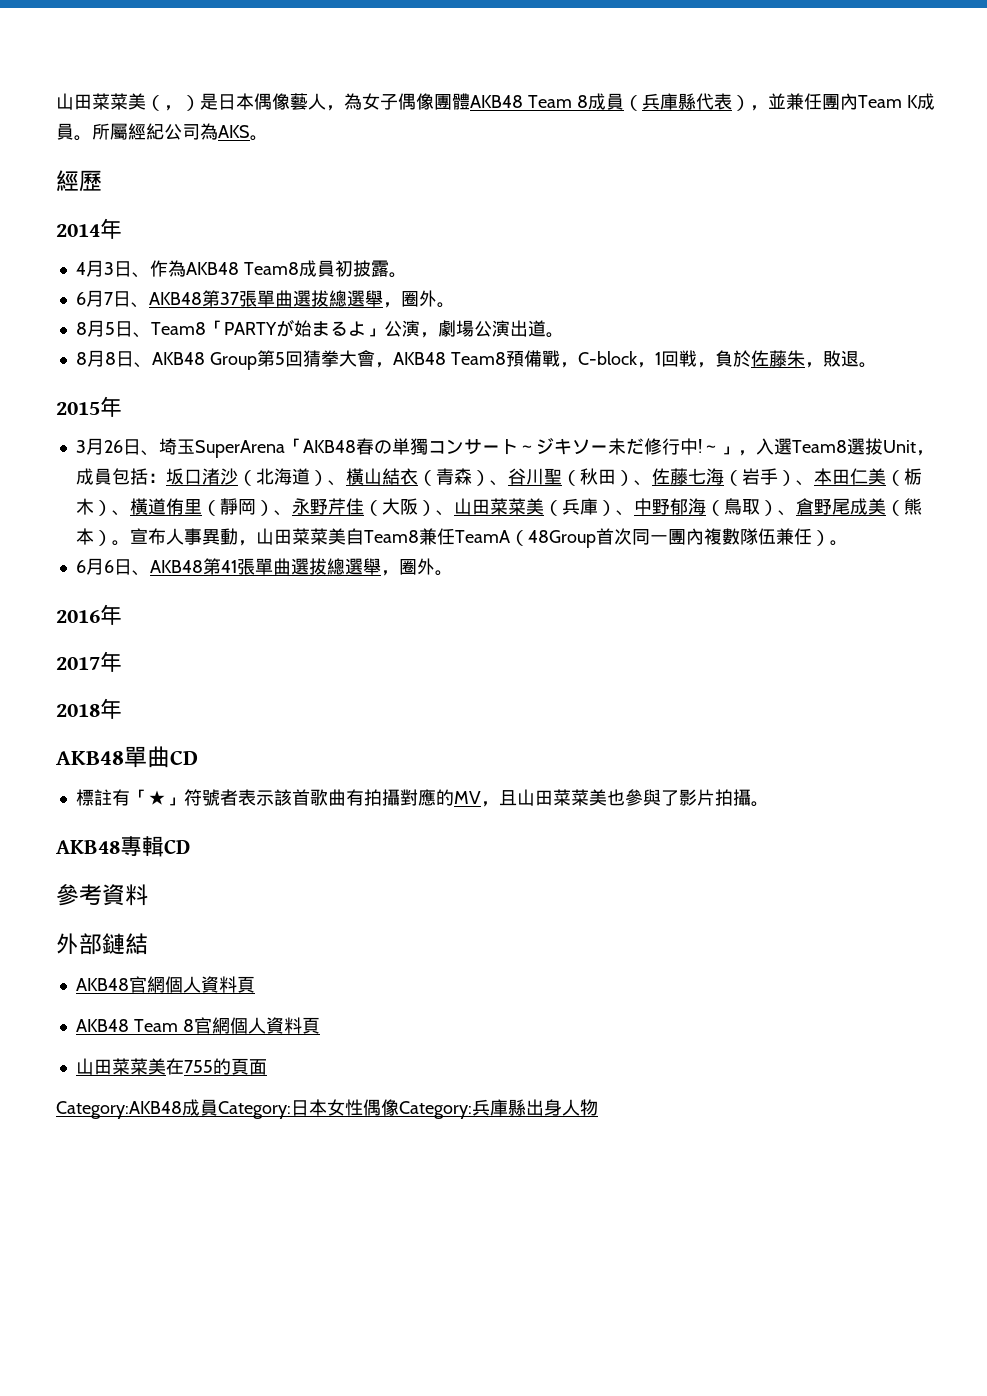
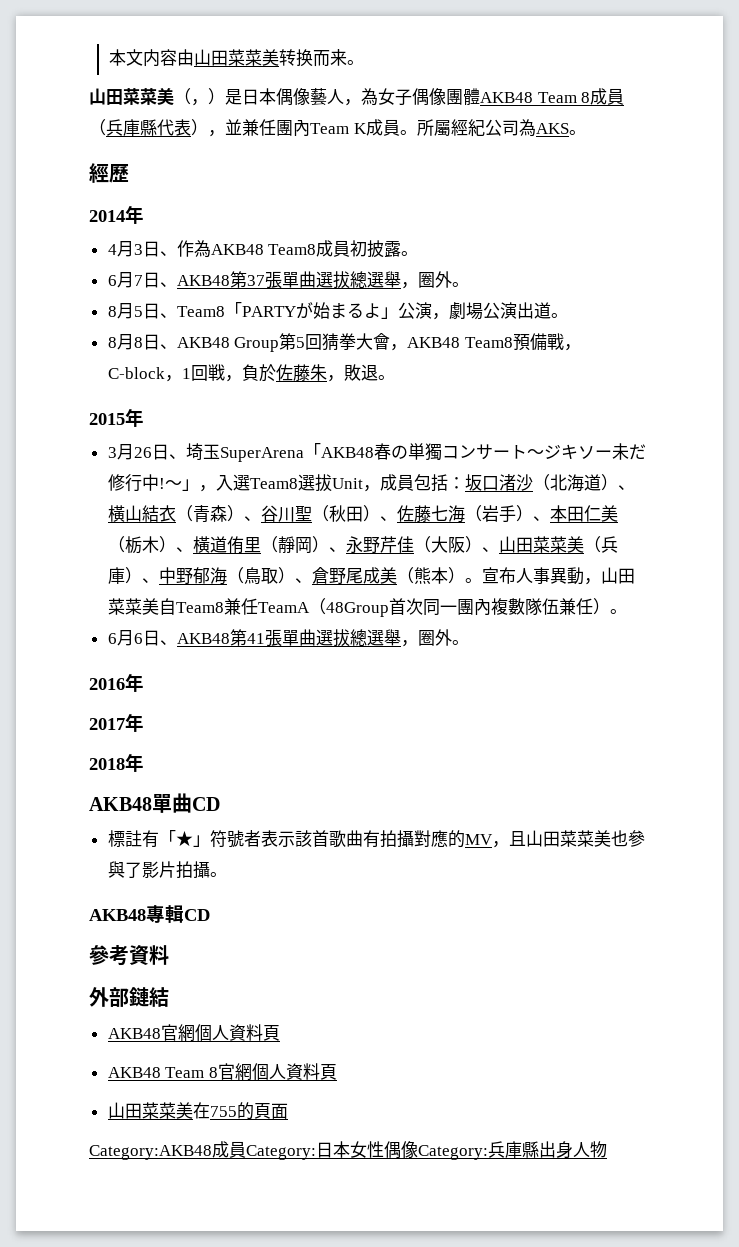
+ 本文内容由山田菜菜美转换而来。

